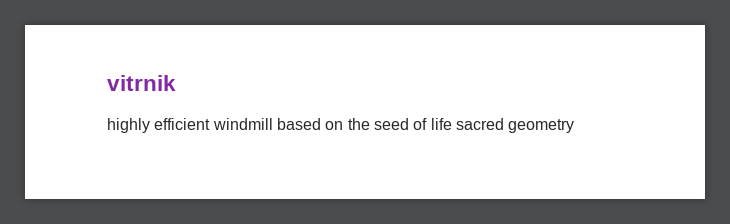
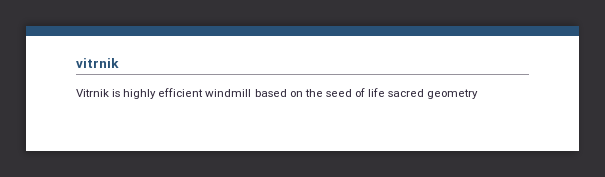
- highly efficient windmill based on the seed of life sacred geometry
+ Vitrnik is highly efficient windmill based on the seed of life sacred geometry

